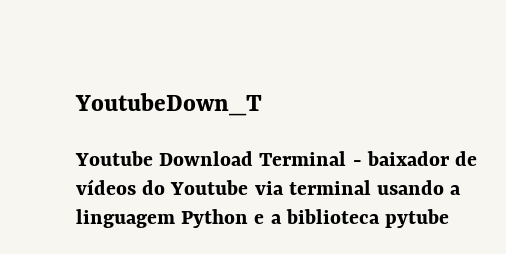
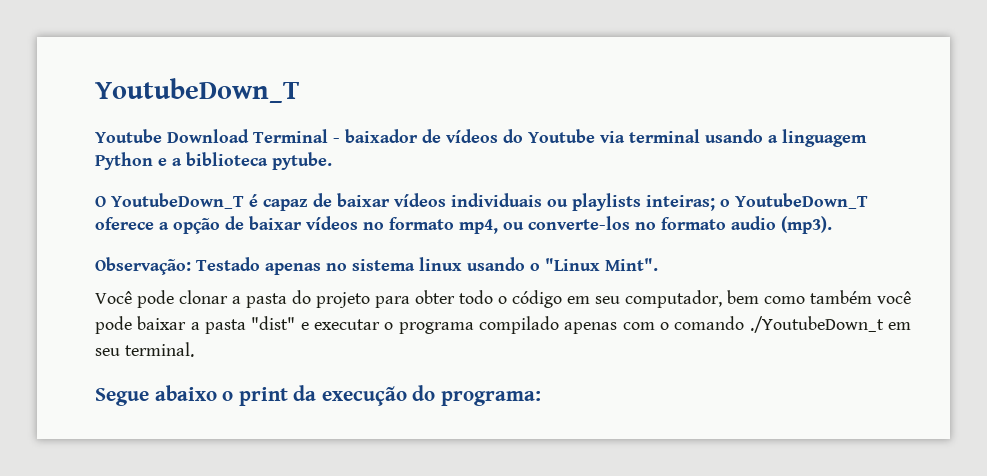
- Youtube Download Terminal - baixador de vídeos do Youtube via terminal usando a linguagem Python e a biblioteca pytube
+ Youtube Download Terminal - baixador de vídeos do Youtube via terminal usando a linguagem Python e a biblioteca pytube.
+ O YoutubeDown_T é capaz de baixar vídeos individuais ou playlists inteiras; o YoutubeDown_T oferece a opção de baixar vídeos no formato mp4, ou converte-los no formato audio (mp3).
+ Observação: Testado apenas no sistema linux usando o "Linux Mint".
+ Você pode clonar a pasta do projeto para obter todo o código em seu computador, bem como também você pode baixar a pasta "dist" e executar o programa compilado apenas com o comando ./YoutubeDown_t em seu terminal.
+ Segue abaixo o print da execução do programa:

